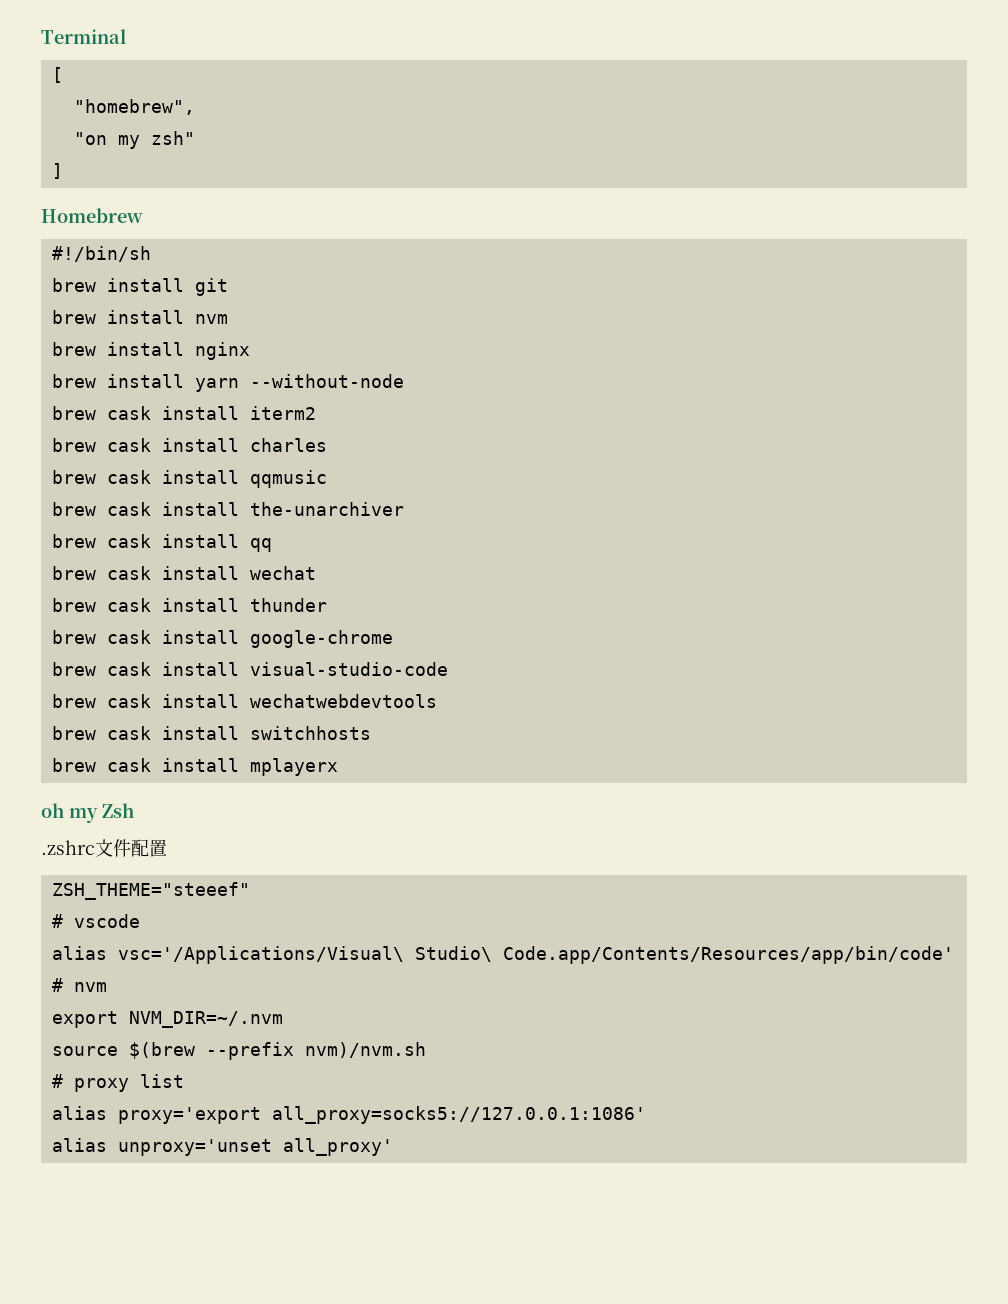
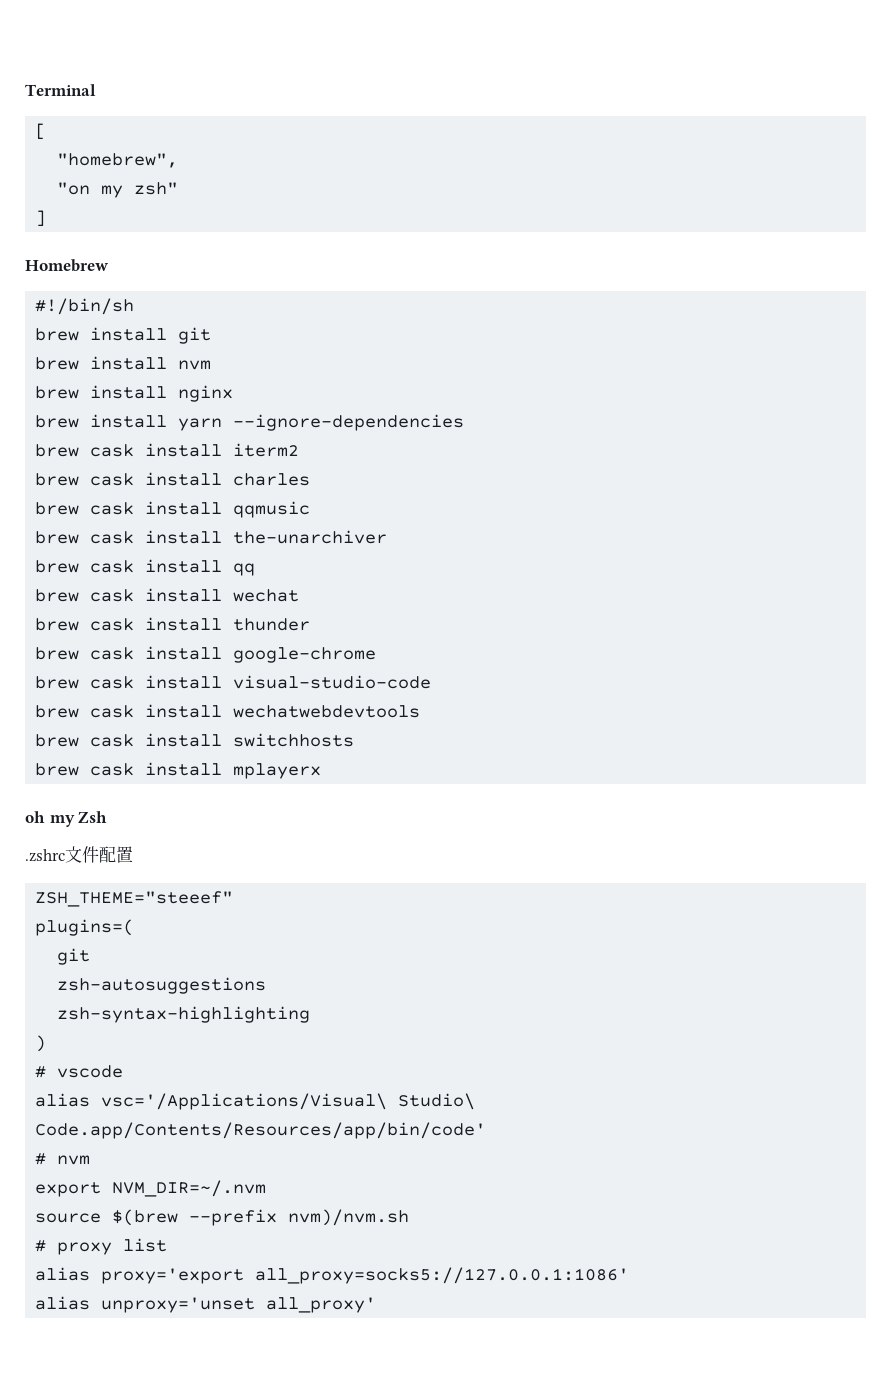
- brew install yarn --without-node
+ brew install yarn --ignore-dependencies
+ plugins=(
+ git
+ zsh-autosuggestions
+ zsh-syntax-highlighting
+ )

